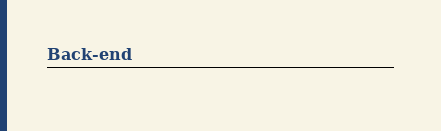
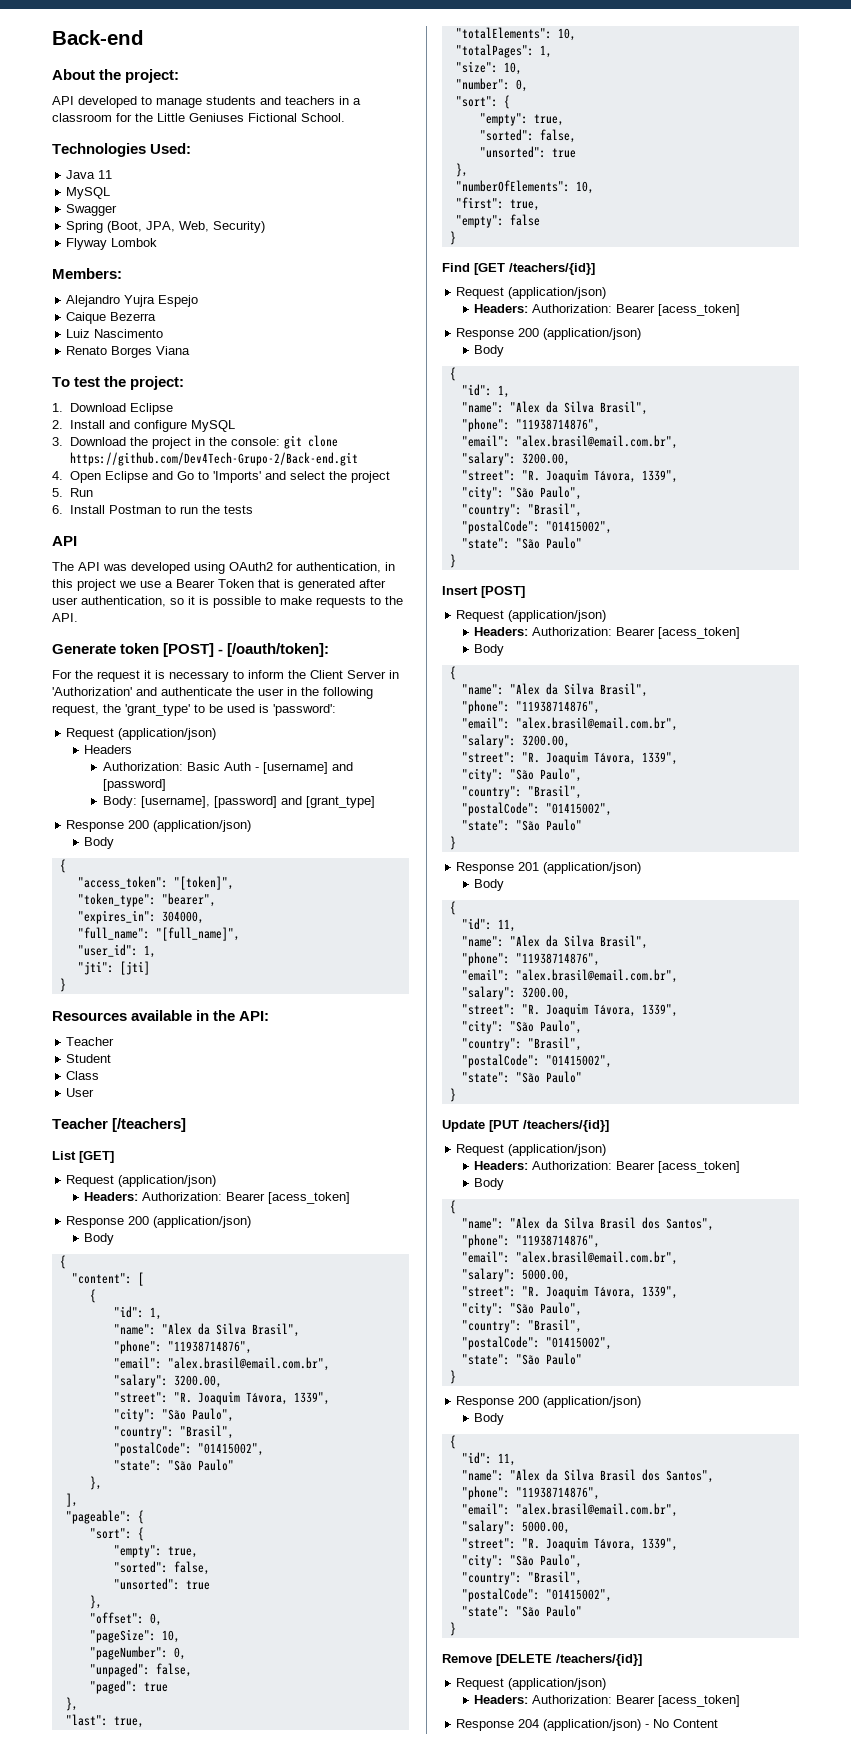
+ About the project:
+ API developed to manage students and teachers in a classroom for the Little Geniuses Fictional School.
+ Technologies Used:
+ Java 11
+ MySQL
+ Swagger
+ Spring (Boot, JPA, Web, Security)
+ Flyway Lombok
+ Members:
+ Alejandro Yujra Espejo
+ Caique Bezerra
+ Luiz Nascimento
+ Renato Borges Viana
+ To test the project:
+ 1. Download Eclipse
+ 2. Install and configure MySQL
+ 3. Download the project in the console: git clone https://github.com/Dev4Tech-Grupo-2/Back-end.git
+ 4. Open Eclipse and Go to 'Imports' and select the project
+ 5. Run
+ 6. Install Postman to run the tests
+ API
+ The API was developed using OAuth2 for authentication, in this project we use a Bearer Token that is generated after user authentication, so it is possible to make requests to the API.
+ Generate token [POST] - [/oauth/token]:
+ For the request it is necessary to inform the Client Server in 'Authorization' and authenticate the user in the following request, the 'grant_type' to be used is 'password':
+ Request (application/json)
+ Headers
+ Authorization: Basic Auth - [username] and [password]
+ Body: [username], [password] and [grant_type]
+ Response 200 (application/json)
+ Body
+ {
+ "access_token": "[token]",
+ "token_type": "bearer",
+ "expires_in": 304000,
+ "full_name": "[full_name]",
+ "user_id": 1,
+ "jti": [jti]
+ }
+ Resources available in the API:
+ Teacher
+ Student
+ Class
+ User
+ Teacher [/teachers]
+ List [GET]
+ Request (application/json)
+ Headers: Authorization: Bearer [acess_token]
+ Response 200 (application/json)
+ Body
+ {
+ "content": [
+ {
+ "id": 1,
+ "name": "Alex da Silva Brasil",
+ "phone": "11938714876",
+ "email": "alex.brasil@email.com.br",
+ "salary": 3200.00,
+ "street": "R. Joaquim Távora, 1339",
+ "city": "São Paulo",
+ "country": "Brasil",
+ "postalCode": "01415002",
+ "state": "São Paulo"
+ },
+ ],
+ "pageable": {
+ "sort": {
+ "empty": true,
+ "sorted": false,
+ "unsorted": true
+ },
+ "offset": 0,
+ "pageSize": 10,
+ "pageNumber": 0,
+ "unpaged": false,
+ "paged": true
+ },
+ "last": true,
+ "totalElements": 10,
+ "totalPages": 1,
+ "size": 10,
+ "number": 0,
+ "sort": {
+ "empty": true,
+ "sorted": false,
+ "unsorted": true
+ },
+ "numberOfElements": 10,
+ "first": true,
+ "empty": false
+ }
+ Find [GET /teachers/{id}]
+ Request (application/json)
+ Headers: Authorization: Bearer [acess_token]
+ Response 200 (application/json)
+ Body
+ {
+ "id": 1,
+ "name": "Alex da Silva Brasil",
+ "phone": "11938714876",
+ "email": "alex.brasil@email.com.br",
+ "salary": 3200.00,
+ "street": "R. Joaquim Távora, 1339",
+ "city": "São Paulo",
+ "country": "Brasil",
+ "postalCode": "01415002",
+ "state": "São Paulo"
+ }
+ Insert [POST]
+ Request (application/json)
+ Headers: Authorization: Bearer [acess_token]
+ Body
+ {
+ "name": "Alex da Silva Brasil",
+ "phone": "11938714876",
+ "email": "alex.brasil@email.com.br",
+ "salary": 3200.00,
+ "street": "R. Joaquim Távora, 1339",
+ "city": "São Paulo",
+ "country": "Brasil",
+ "postalCode": "01415002",
+ "state": "São Paulo"
+ }
+ Response 201 (application/json)
+ Body
+ {
+ "id": 11,
+ "name": "Alex da Silva Brasil",
+ "phone": "11938714876",
+ "email": "alex.brasil@email.com.br",
+ "salary": 3200.00,
+ "street": "R. Joaquim Távora, 1339",
+ "city": "São Paulo",
+ "country": "Brasil",
+ "postalCode": "01415002",
+ "state": "São Paulo"
+ }
+ Update [PUT /teachers/{id}]
+ Request (application/json)
+ Headers: Authorization: Bearer [acess_token]
+ Body
+ {
+ "name": "Alex da Silva Brasil dos Santos",
+ "phone": "11938714876",
+ "email": "alex.brasil@email.com.br",
+ "salary": 5000.00,
+ "street": "R. Joaquim Távora, 1339",
+ "city": "São Paulo",
+ "country": "Brasil",
+ "postalCode": "01415002",
+ "state": "São Paulo"
+ }
+ Response 200 (application/json)
+ Body
+ {
+ "id": 11,
+ "name": "Alex da Silva Brasil dos Santos",
+ "phone": "11938714876",
+ "email": "alex.brasil@email.com.br",
+ "salary": 5000.00,
+ "street": "R. Joaquim Távora, 1339",
+ "city": "São Paulo",
+ "country": "Brasil",
+ "postalCode": "01415002",
+ "state": "São Paulo"
+ }
+ Remove [DELETE /teachers/{id}]
+ Request (application/json)
+ Headers: Authorization: Bearer [acess_token]
+ Response 204 (application/json) - No Content

